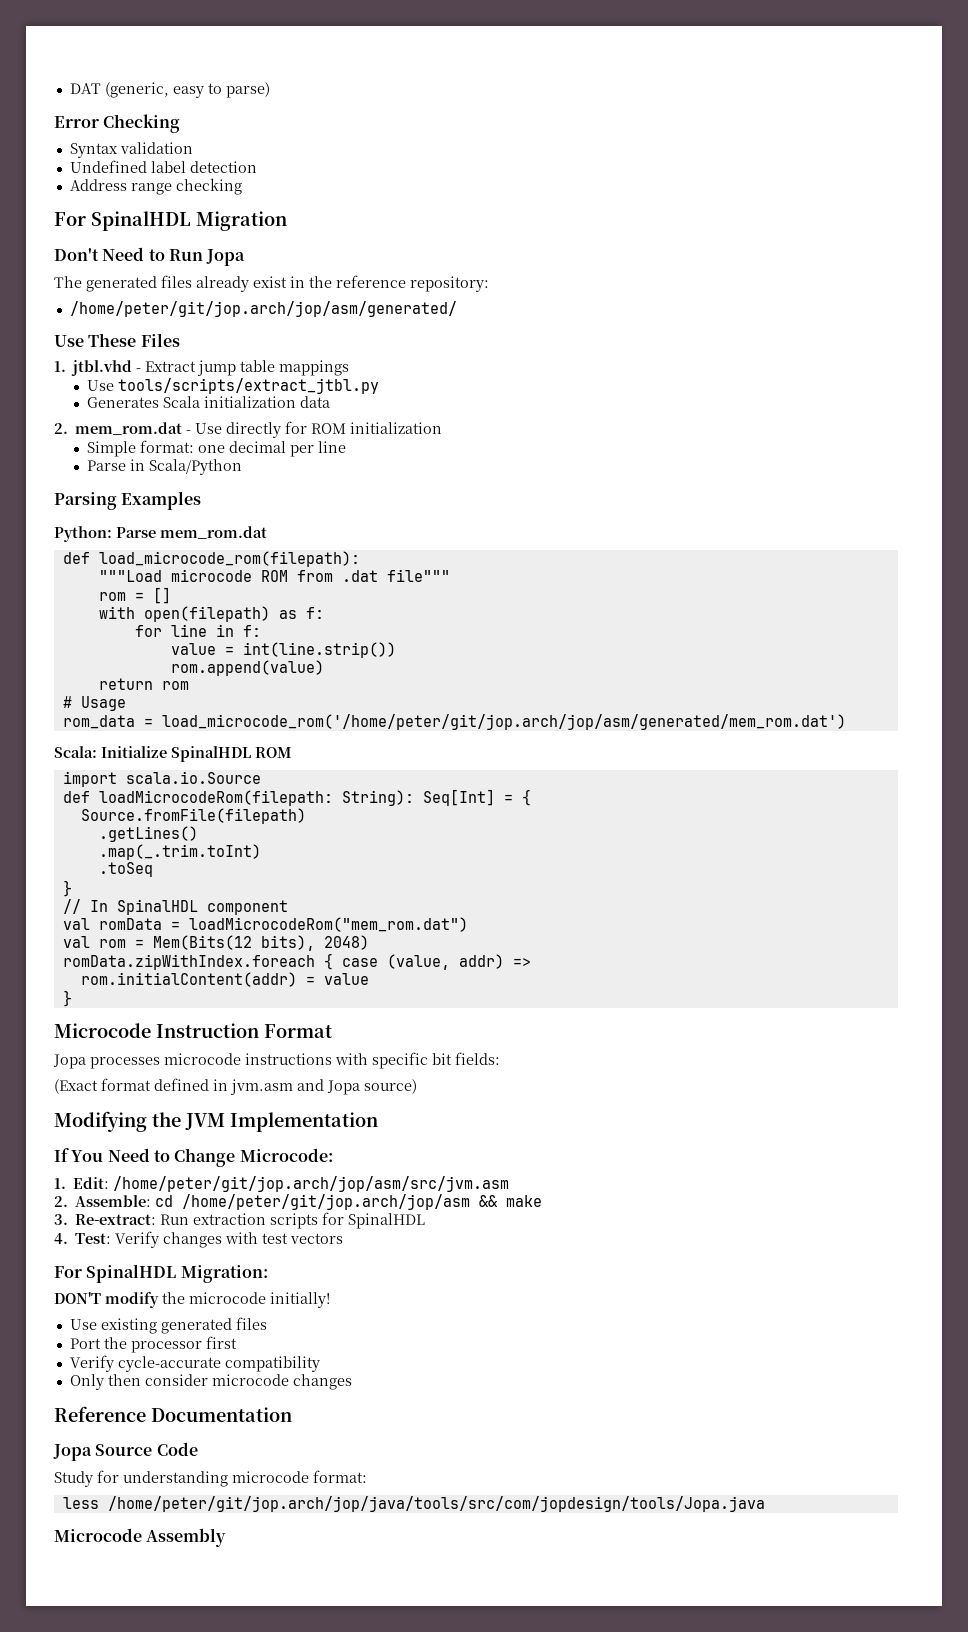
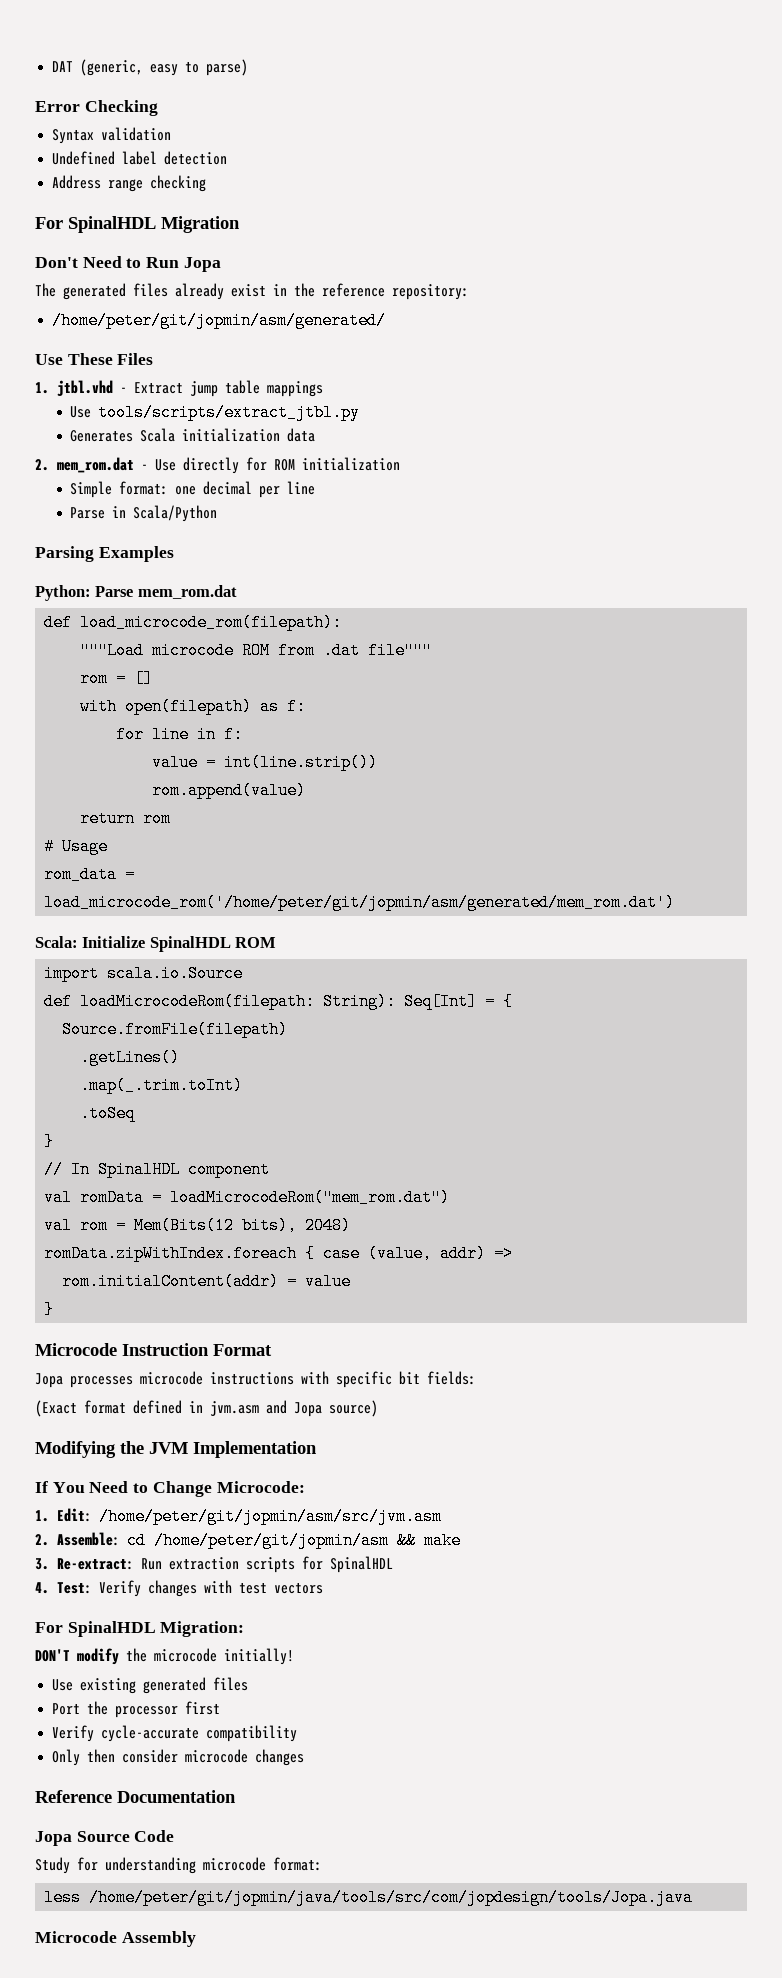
- /home/peter/git/jop.arch/jop/asm/generated/
+ /home/peter/git/jopmin/asm/generated/
- rom_data = load_microcode_rom('/home/peter/git/jop.arch/jop/asm/generated/mem_rom.dat')
+ rom_data = load_microcode_rom('/home/peter/git/jopmin/asm/generated/mem_rom.dat')
- 1. Edit: /home/peter/git/jop.arch/jop/asm/src/jvm.asm
+ 1. Edit: /home/peter/git/jopmin/asm/src/jvm.asm
- 2. Assemble: cd /home/peter/git/jop.arch/jop/asm && make
+ 2. Assemble: cd /home/peter/git/jopmin/asm && make
- less /home/peter/git/jop.arch/jop/java/tools/src/com/jopdesign/tools/Jopa.java
+ less /home/peter/git/jopmin/java/tools/src/com/jopdesign/tools/Jopa.java

